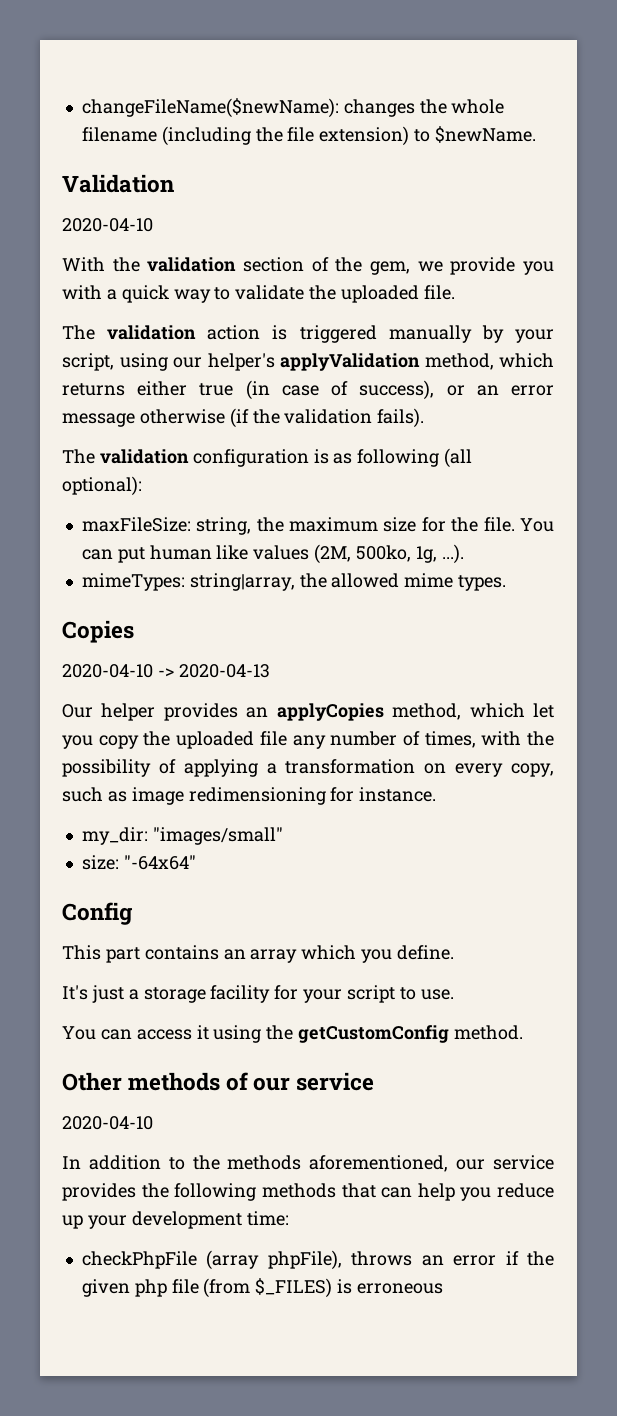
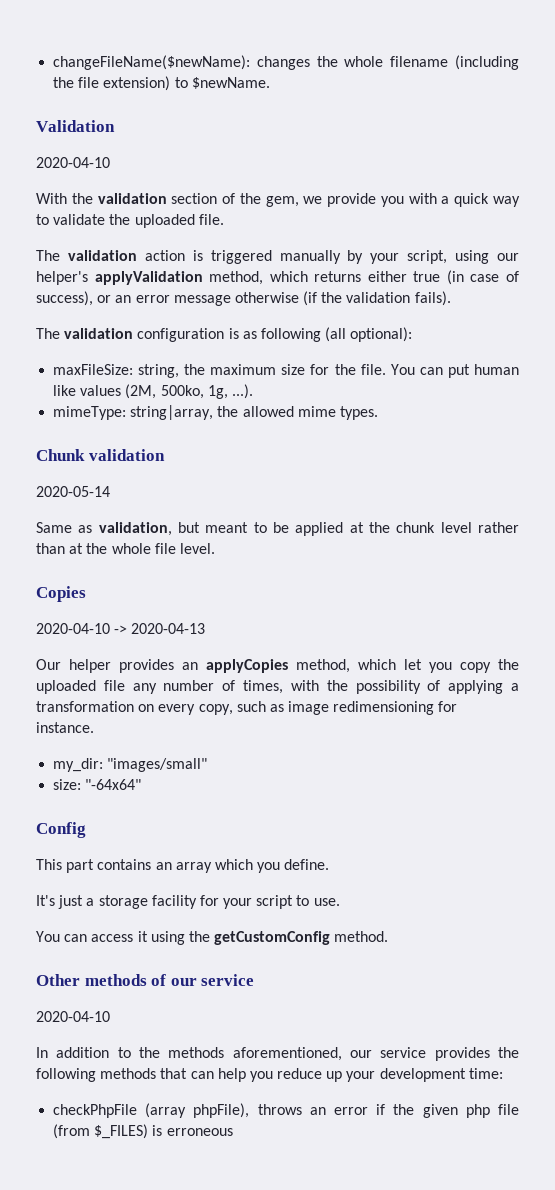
- mimeTypes: string|array, the allowed mime types.
+ mimeType: string|array, the allowed mime types.
+ Chunk validation
+ 2020-05-14
+ Same as validation, but meant to be applied at the chunk level rather than at the whole file level.

